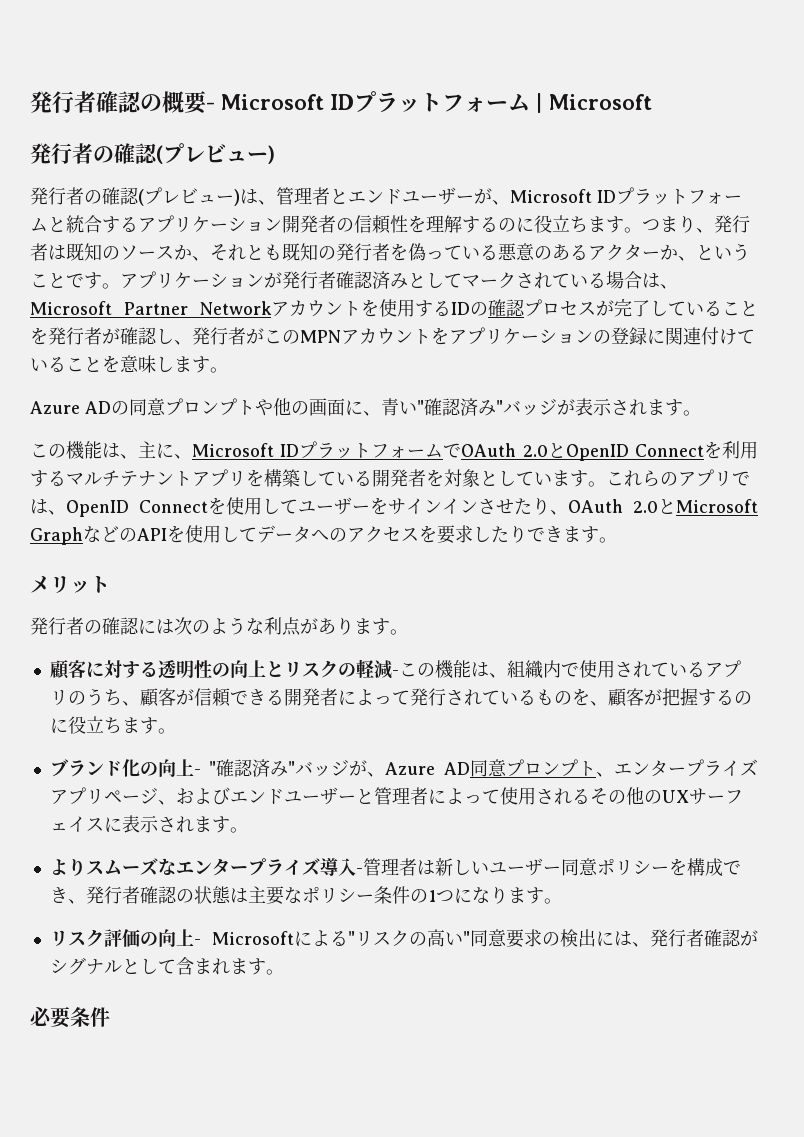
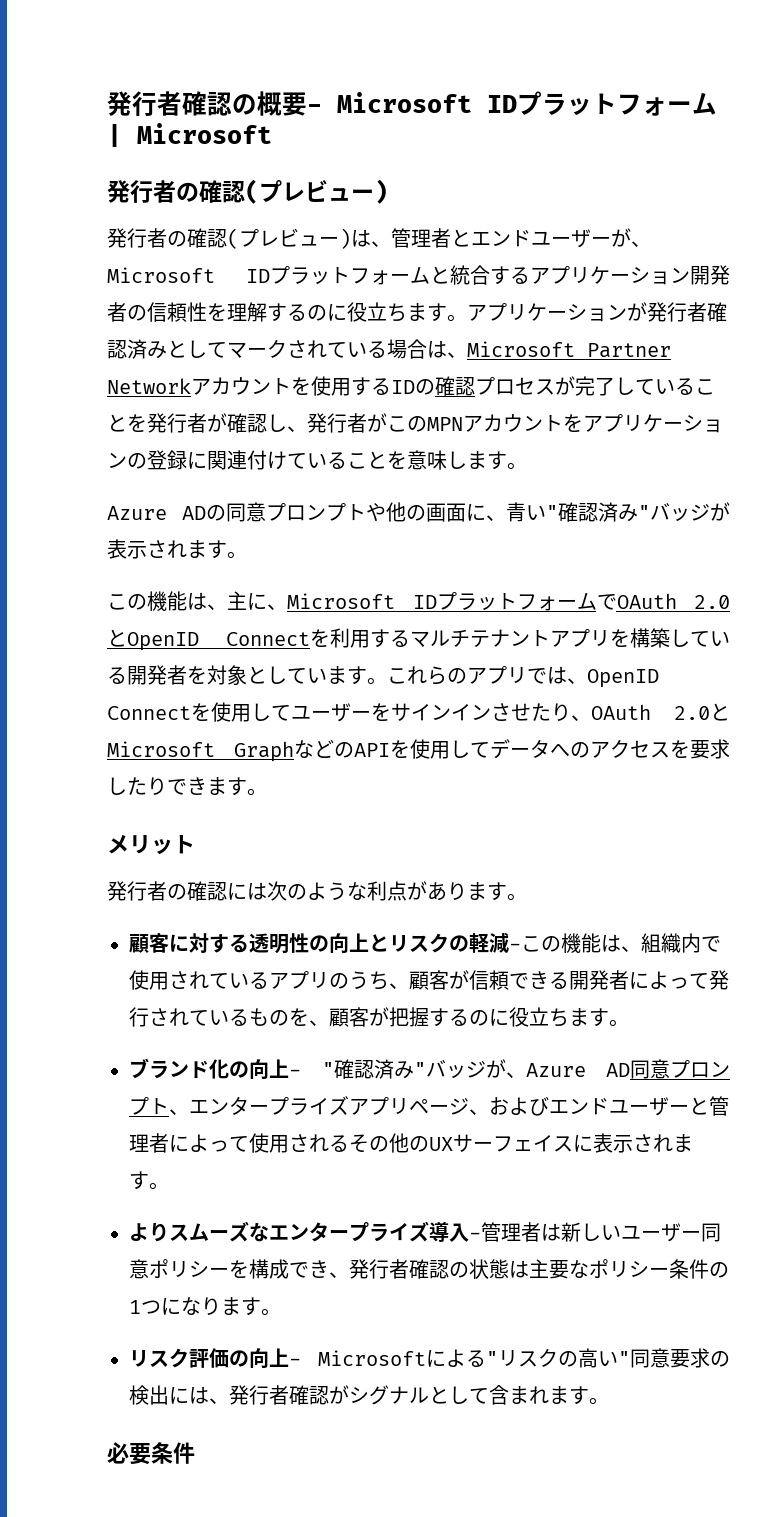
- つまり、発行者は既知のソースか、それとも既知の発行者を偽っている悪意のあるアクターか、ということです。

